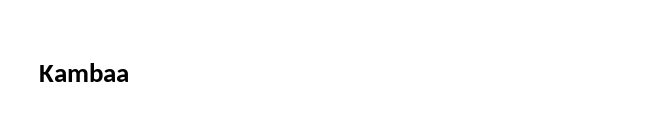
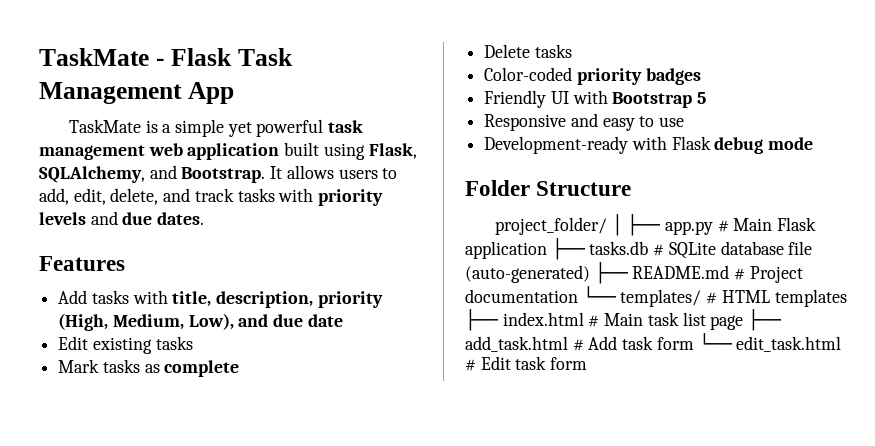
- Kambaa
+ TaskMate - Flask Task Management App
+ TaskMate is a simple yet powerful task management web application built using Flask, SQLAlchemy, and Bootstrap. It allows users to add, edit, delete, and track tasks with priority levels and due dates.
+ Features
+ Add tasks with title, description, priority (High, Medium, Low), and due date
+ Edit existing tasks
+ Mark tasks as complete
+ Delete tasks
+ Color-coded priority badges
+ Friendly UI with Bootstrap 5
+ Responsive and easy to use
+ Development-ready with Flask debug mode
+ Folder Structure
+ project_folder/ │ ├── app.py # Main Flask application ├── tasks.db # SQLite database file (auto-generated) ├── README.md # Project documentation └── templates/ # HTML templates ├── index.html # Main task list page ├── add_task.html # Add task form └── edit_task.html # Edit task form

